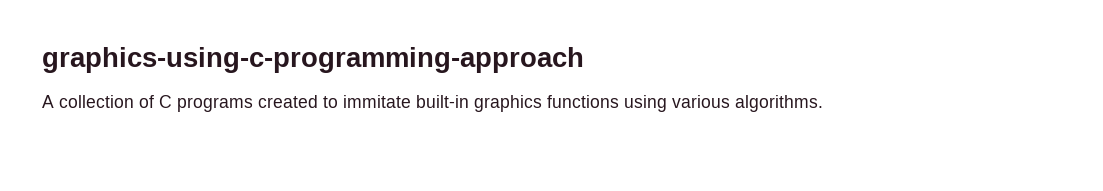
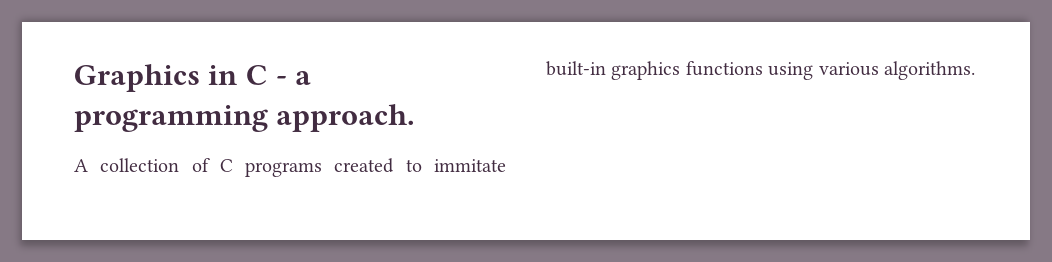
- graphics-using-c-programming-approach
+ Graphics in C - a programming approach.

